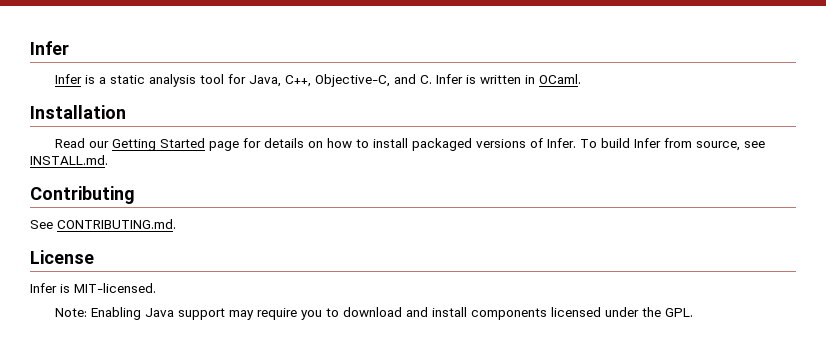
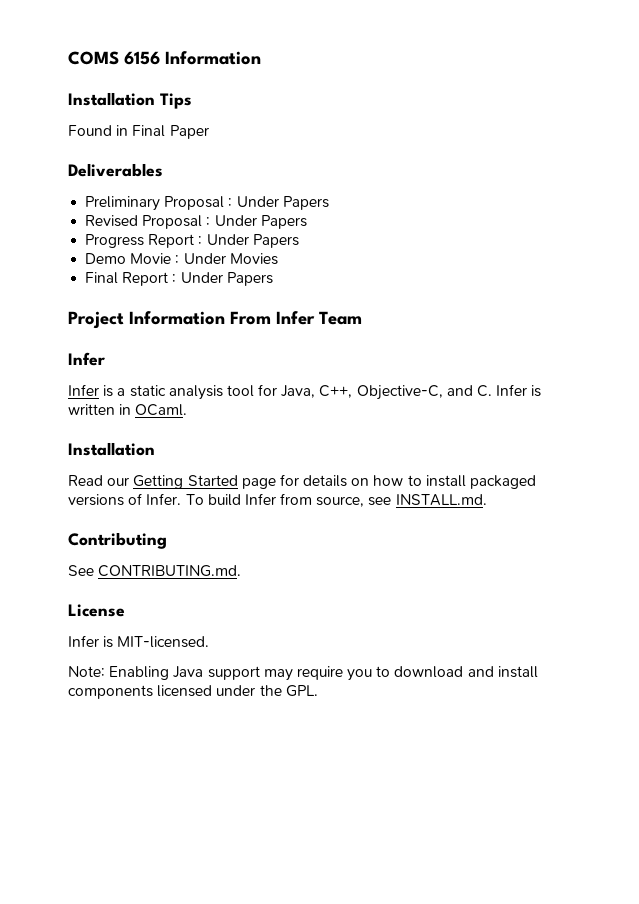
+ COMS 6156 Information
+ Installation Tips
+ Found in Final Paper
+ Deliverables
+ Preliminary Proposal : Under Papers
+ Revised Proposal : Under Papers
+ Progress Report : Under Papers
+ Demo Movie : Under Movies
+ Final Report : Under Papers
+ Project Information From Infer Team

